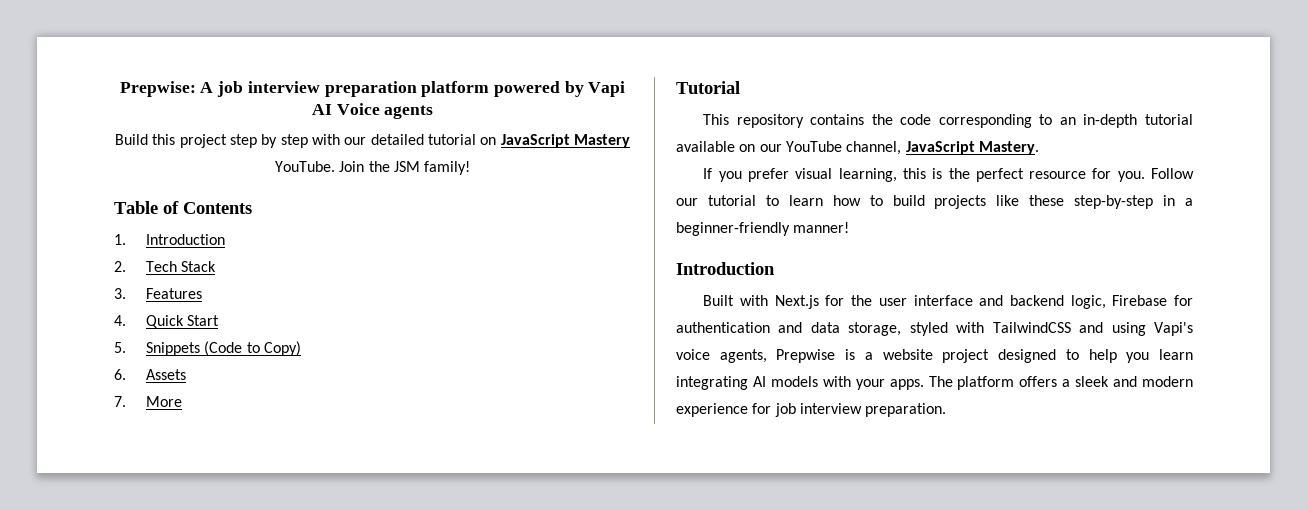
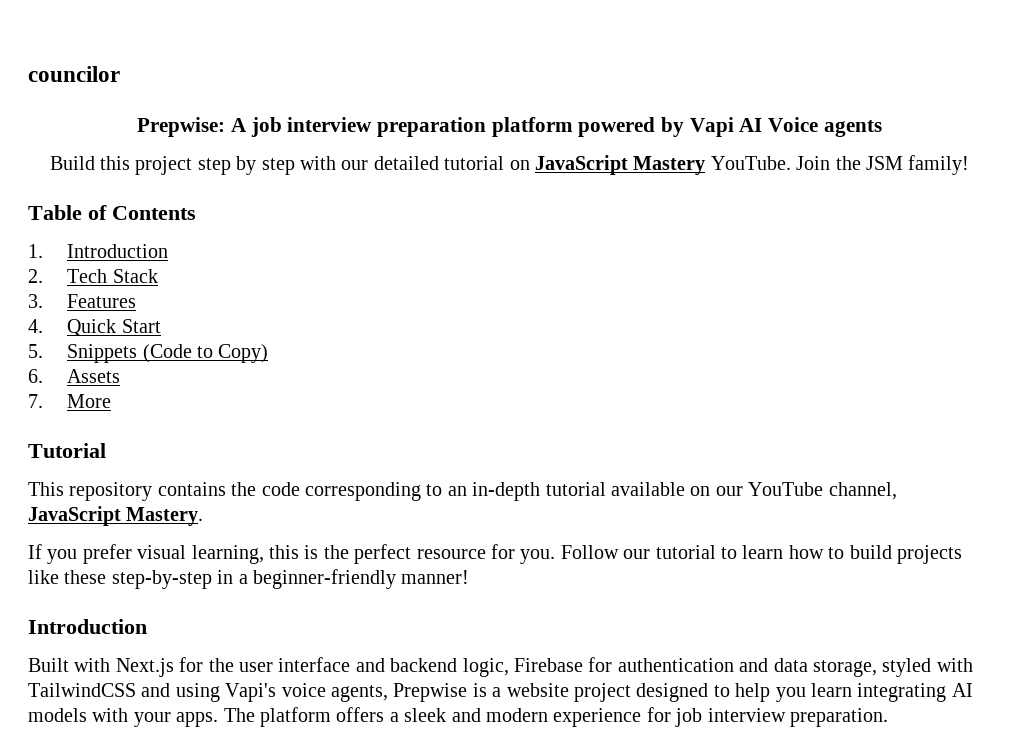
+ councilor

